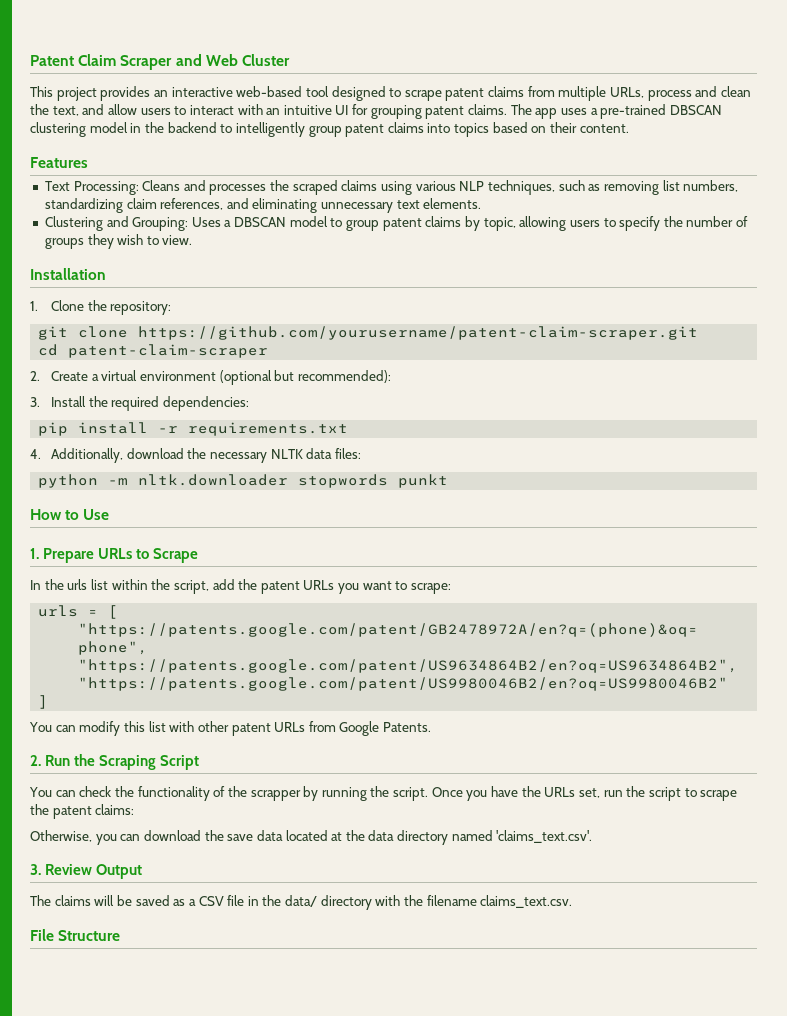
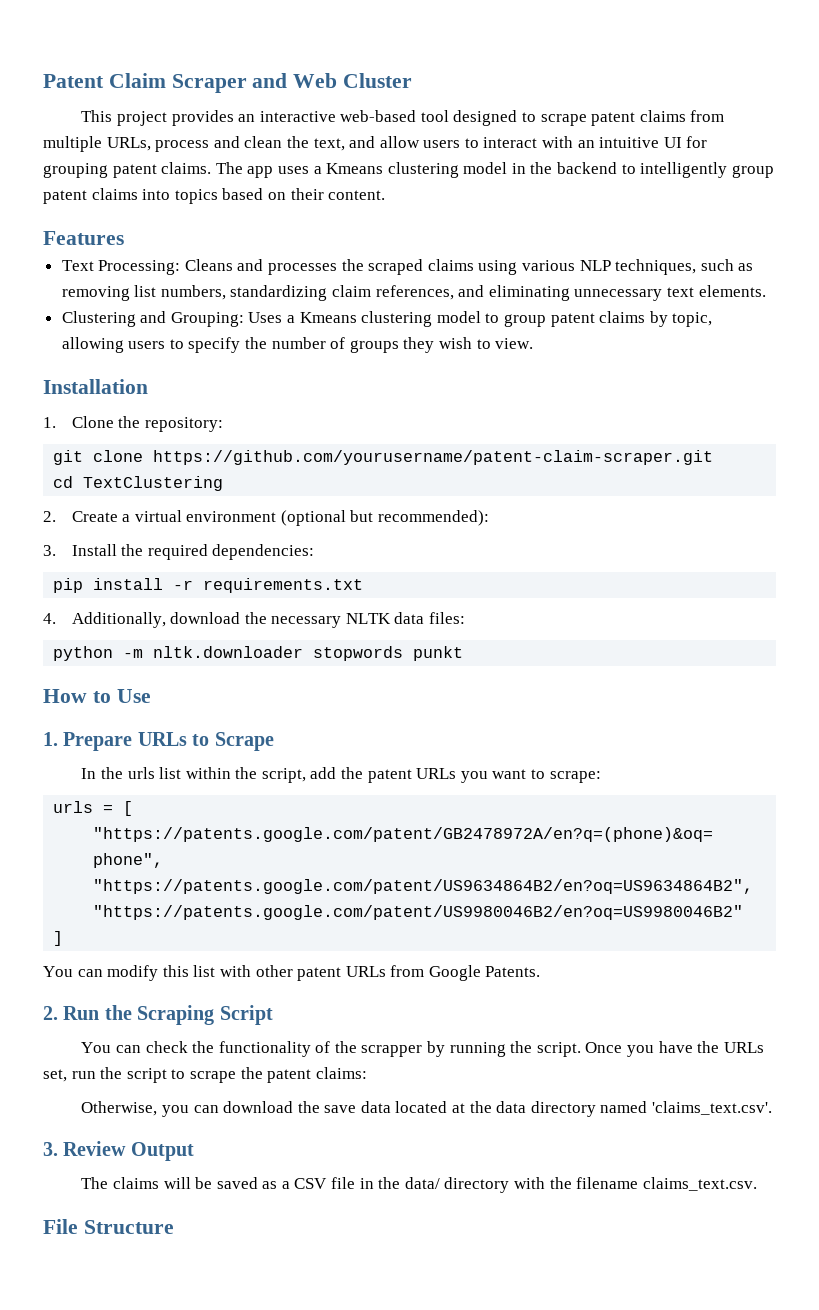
- The app uses a pre-trained DBSCAN clustering model in the backend to intelligently group patent claims into topics based on their content.
+ The app uses a Kmeans clustering model in the backend to intelligently group patent claims into topics based on their content.
- Clustering and Grouping: Uses a DBSCAN model to group patent claims by topic, allowing users to specify the number of groups they wish to view.
+ Clustering and Grouping: Uses a Kmeans clustering model to group patent claims by topic, allowing users to specify the number of groups they wish to view.
- cd patent-claim-scraper
+ cd TextClustering

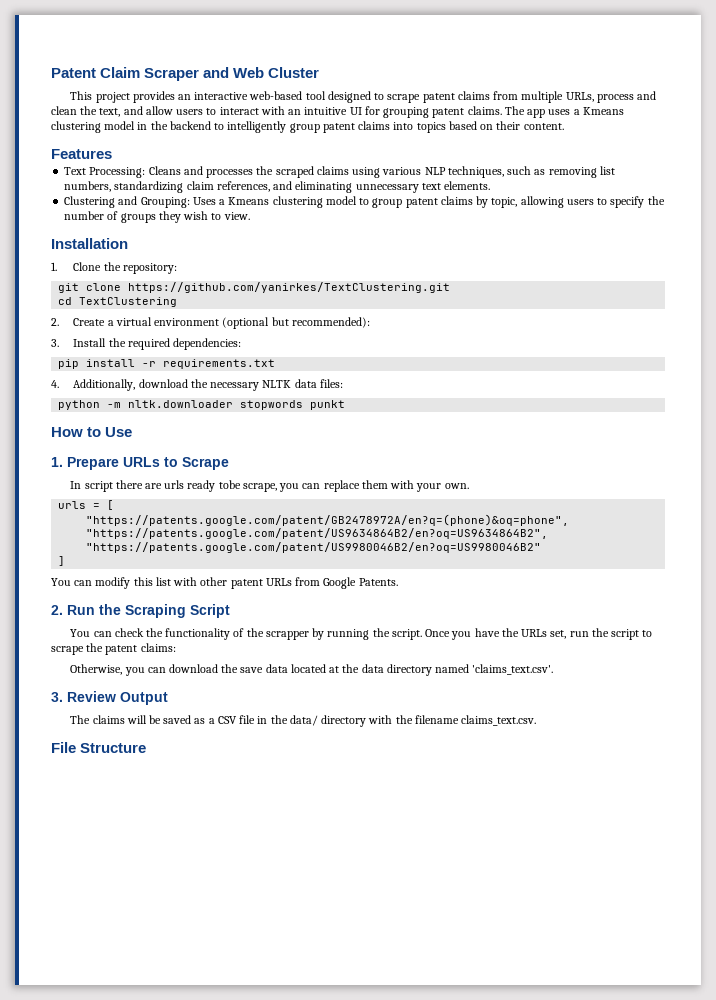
- git clone https://github.com/yourusername/patent-claim-scraper.git
+ git clone https://github.com/yanirkes/TextClustering.git
- In the urls list within the script, add the patent URLs you want to scrape:
+ In script there are urls ready tobe scrape, you can replace them with your own.

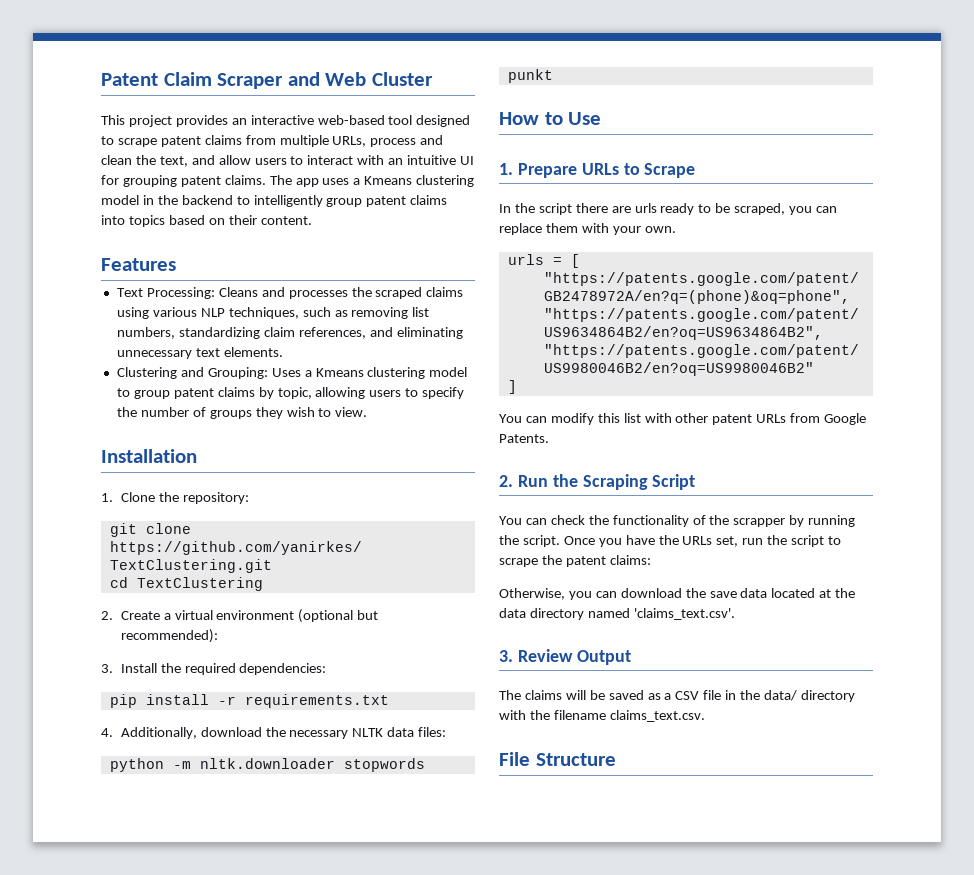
- In script there are urls ready tobe scrape, you can replace them with your own.
+ In the script there are urls ready to be scraped, you can replace them with your own.

